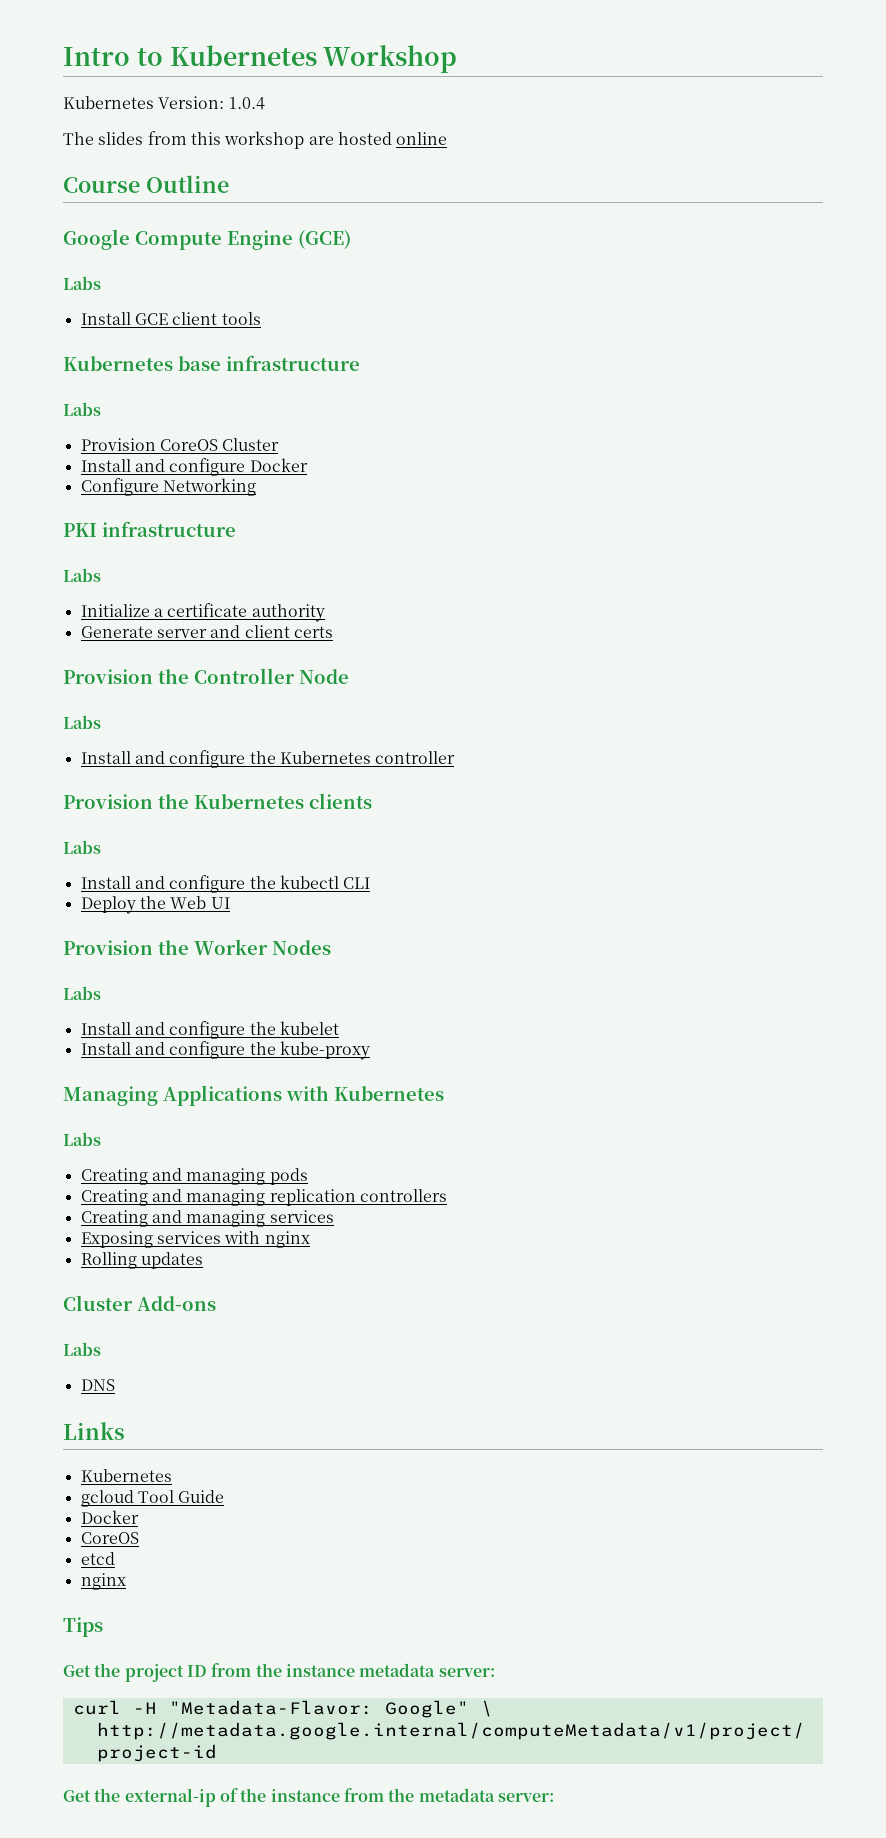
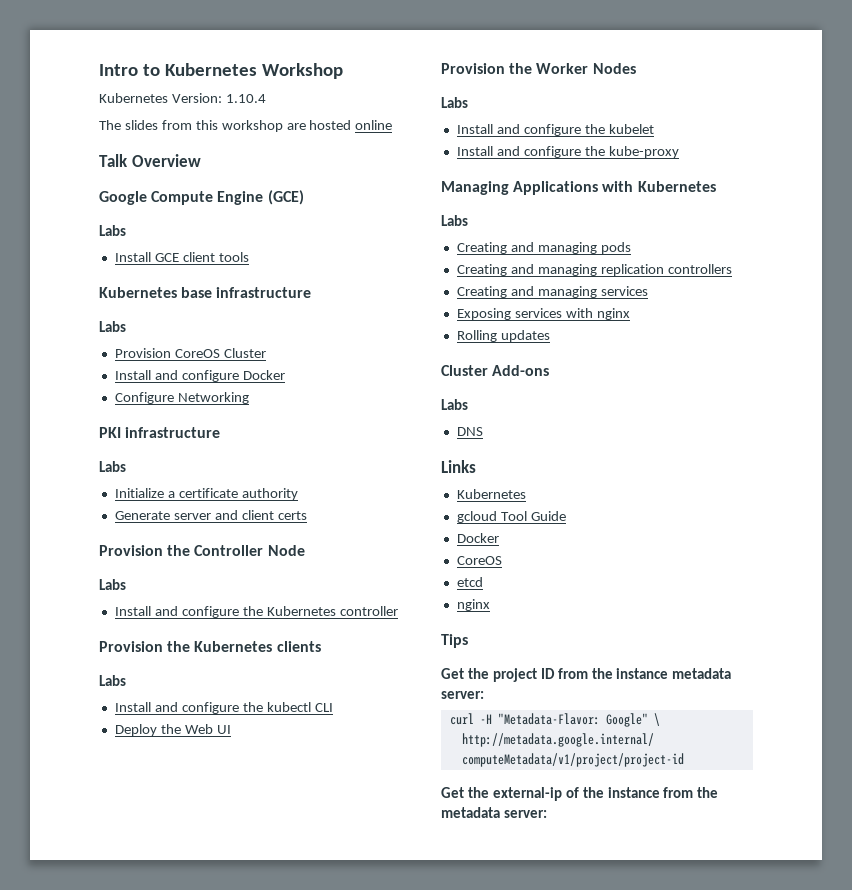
- Kubernetes Version: 1.0.4
+ Kubernetes Version: 1.10.4
- Course Outline
+ Talk Overview

